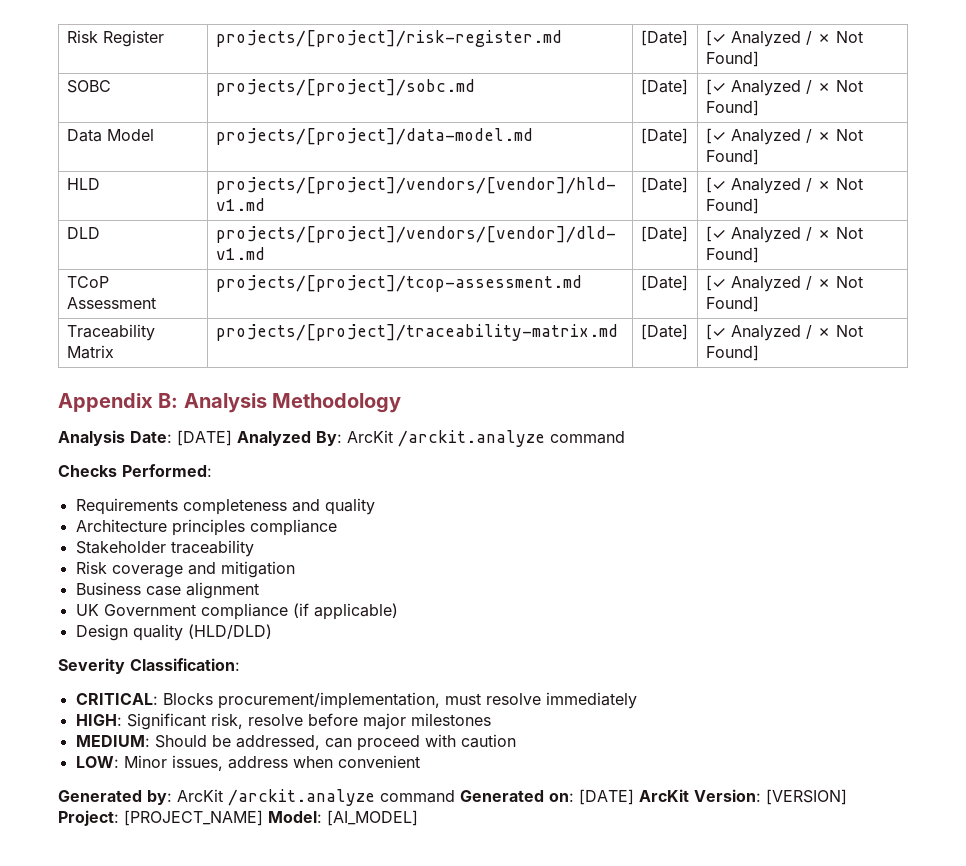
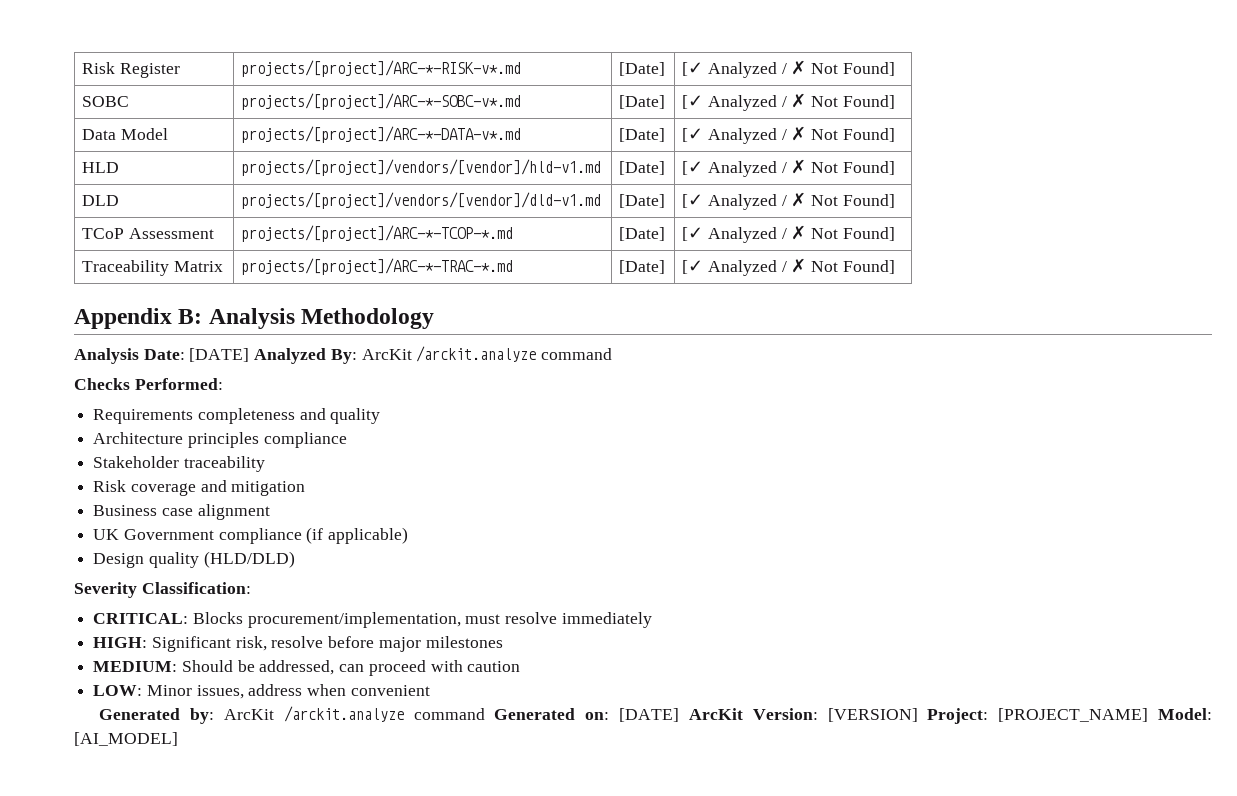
- Risk Register | projects/[project]/risk-register.md | [Date] | [✓ Analyzed / ✗ Not Found]
+ Risk Register | projects/[project]/ARC-*-RISK-v*.md | [Date] | [✓ Analyzed / ✗ Not Found]
- SOBC | projects/[project]/sobc.md | [Date] | [✓ Analyzed / ✗ Not Found]
+ SOBC | projects/[project]/ARC-*-SOBC-v*.md | [Date] | [✓ Analyzed / ✗ Not Found]
- Data Model | projects/[project]/data-model.md | [Date] | [✓ Analyzed / ✗ Not Found]
+ Data Model | projects/[project]/ARC-*-DATA-v*.md | [Date] | [✓ Analyzed / ✗ Not Found]
- TCoP Assessment | projects/[project]/tcop-assessment.md | [Date] | [✓ Analyzed / ✗ Not Found]
+ TCoP Assessment | projects/[project]/ARC-*-TCOP-*.md | [Date] | [✓ Analyzed / ✗ Not Found]
- Traceability Matrix | projects/[project]/traceability-matrix.md | [Date] | [✓ Analyzed / ✗ Not Found]
+ Traceability Matrix | projects/[project]/ARC-*-TRAC-*.md | [Date] | [✓ Analyzed / ✗ Not Found]

